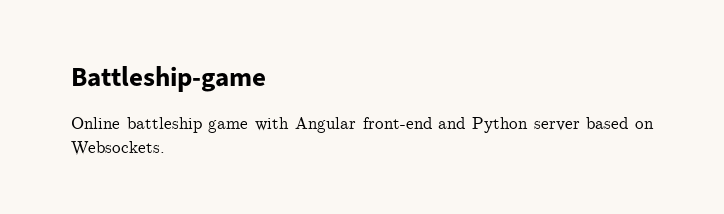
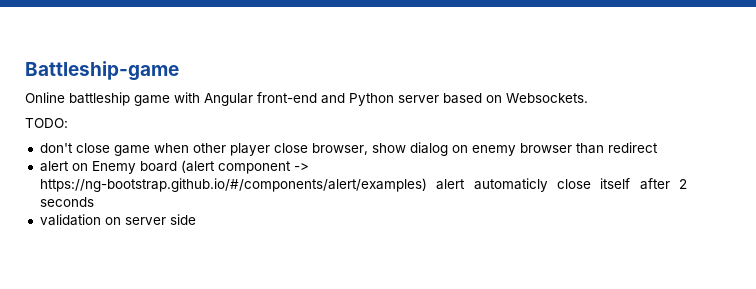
+ TODO:
+ don't close game when other player close browser, show dialog on enemy browser than redirect
+ alert on Enemy board (alert component -> https://ng-bootstrap.github.io/#/components/alert/examples) alert automaticly close itself after 2 seconds
+ validation on server side

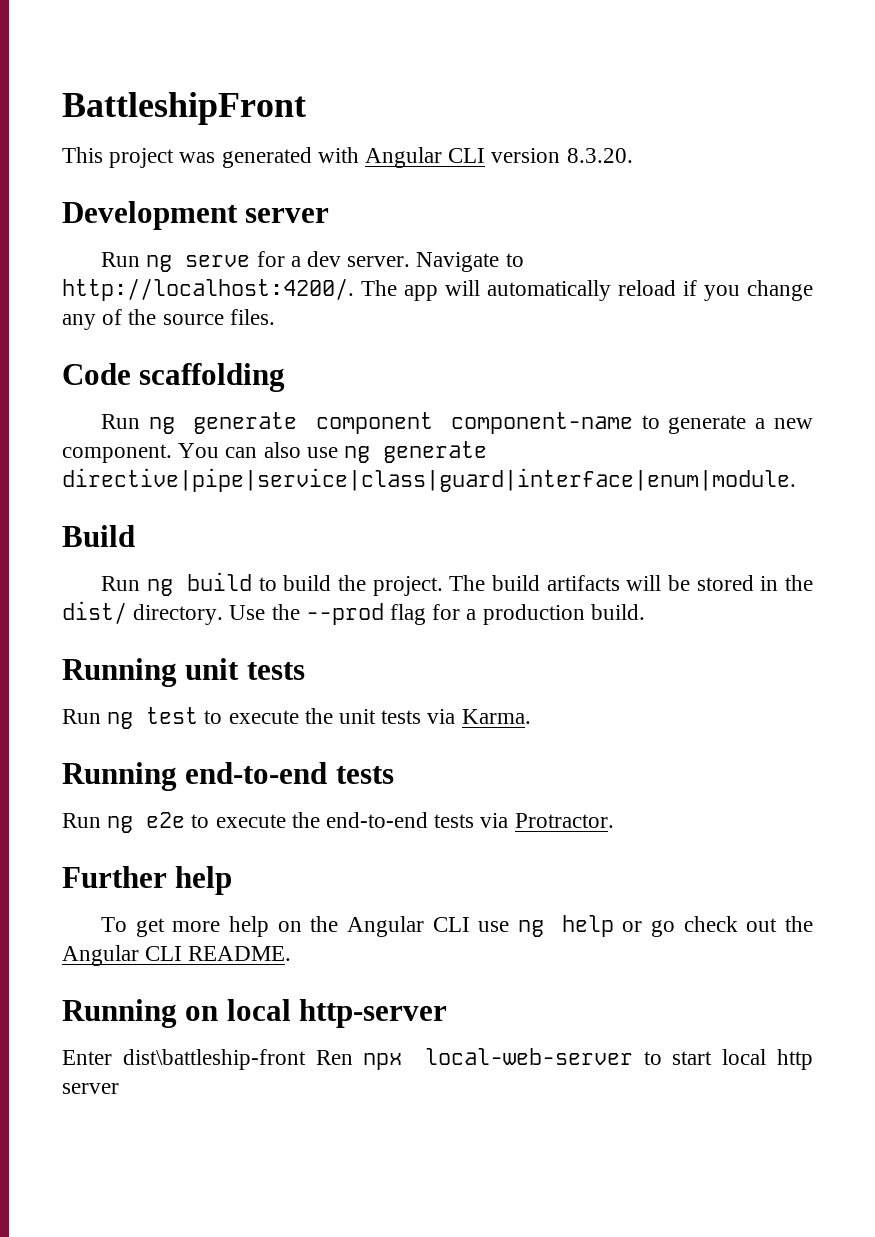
- Battleship-game
- Online battleship game with Angular front-end and Python server based on Websockets.
- TODO:
- don't close game when other player close browser, show dialog on enemy browser than redirect
- alert on Enemy board (alert component -> https://ng-bootstrap.github.io/#/components/alert/examples) alert automaticly close itself after 2 seconds
- validation on server side
+ BattleshipFront
+ This project was generated with Angular CLI version 8.3.20.
+ Development server
+ Run ng serve for a dev server. Navigate to http://localhost:4200/. The app will automatically reload if you change any of the source files.
+ Code scaffolding
+ Run ng generate component component-name to generate a new component. You can also use ng generate directive|pipe|service|class|guard|interface|enum|module.
+ Build
+ Run ng build to build the project. The build artifacts will be stored in the dist/ directory. Use the --prod flag for a production build.
+ Running unit tests
+ Run ng test to execute the unit tests via Karma.
+ Running end-to-end tests
+ Run ng e2e to execute the end-to-end tests via Protractor.
+ Further help
+ To get more help on the Angular CLI use ng help or go check out the Angular CLI README.
+ Running on local http-server
+ Enter dist\battleship-front Ren npx local-web-server to start local http server

